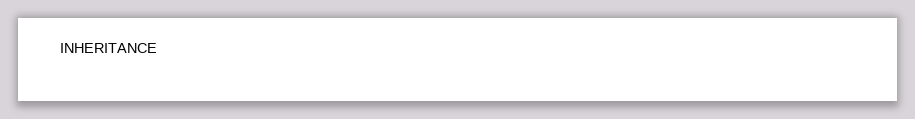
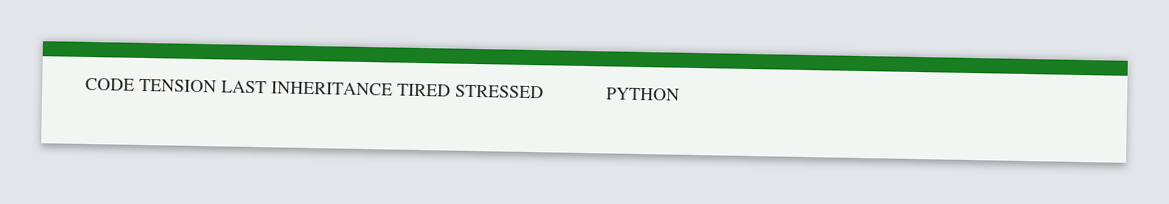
- INHERITANCE
+ CODE TENSION LAST INHERITANCE TIRED STRESSED PYTHON

